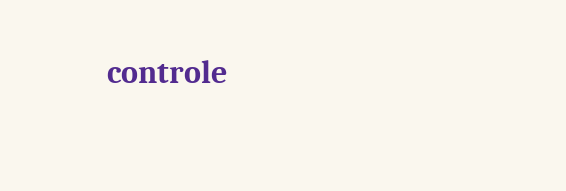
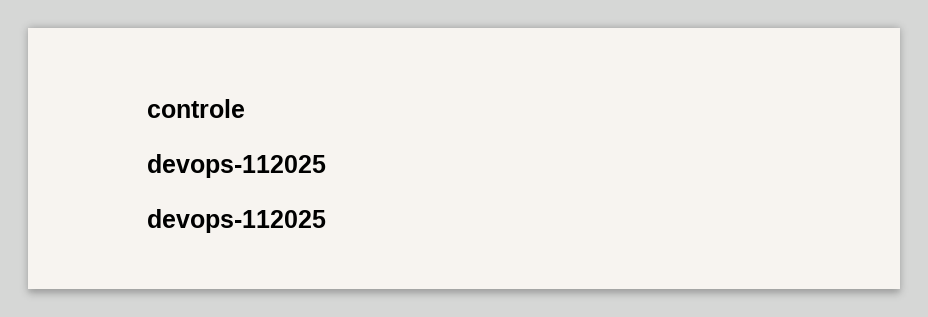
  controle
+ devops-112025
+ devops-112025

